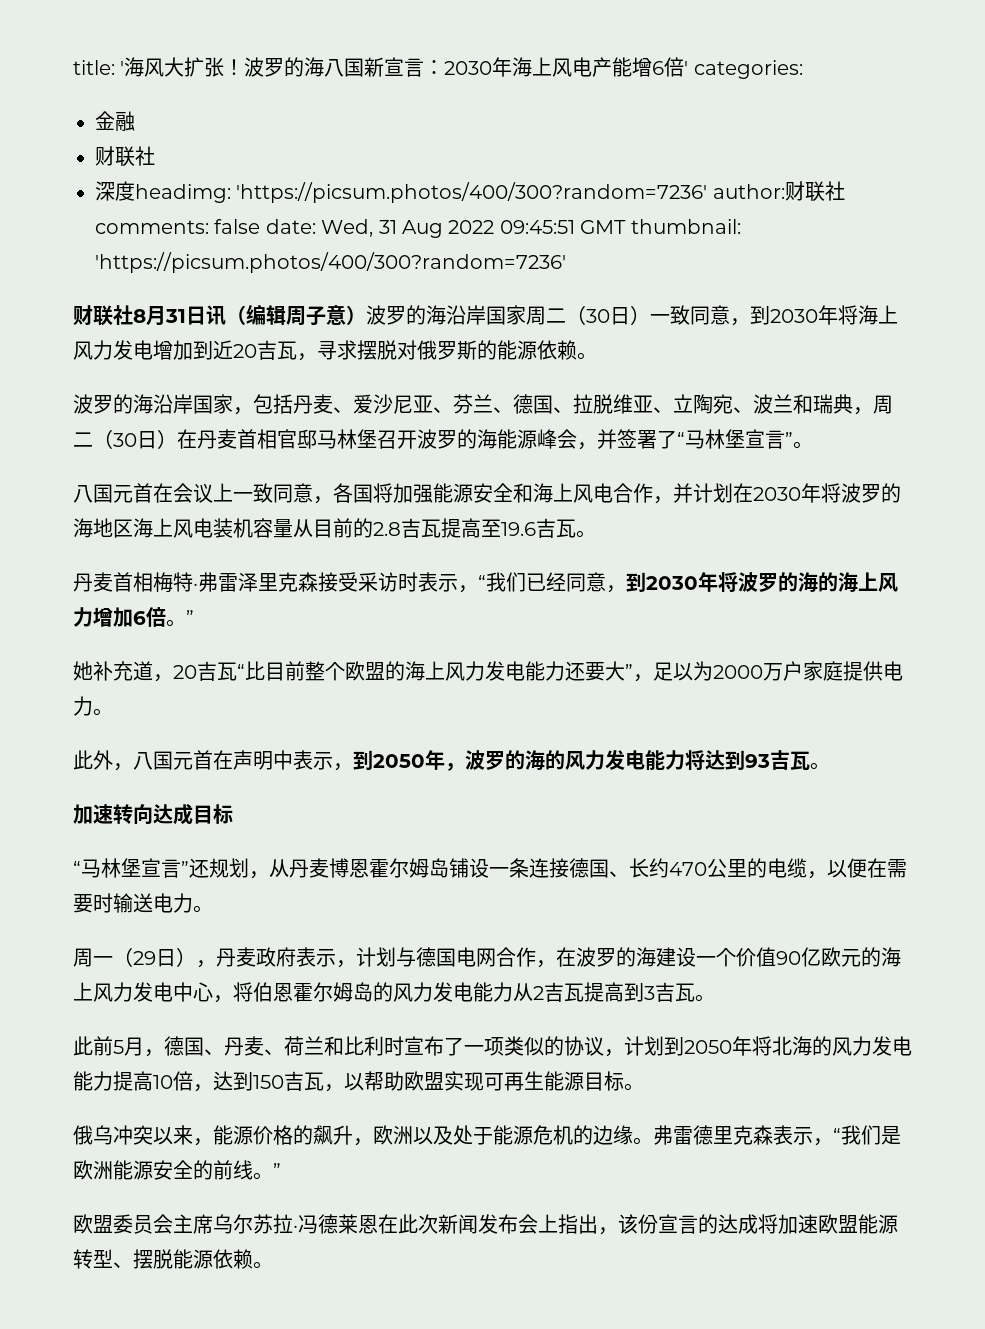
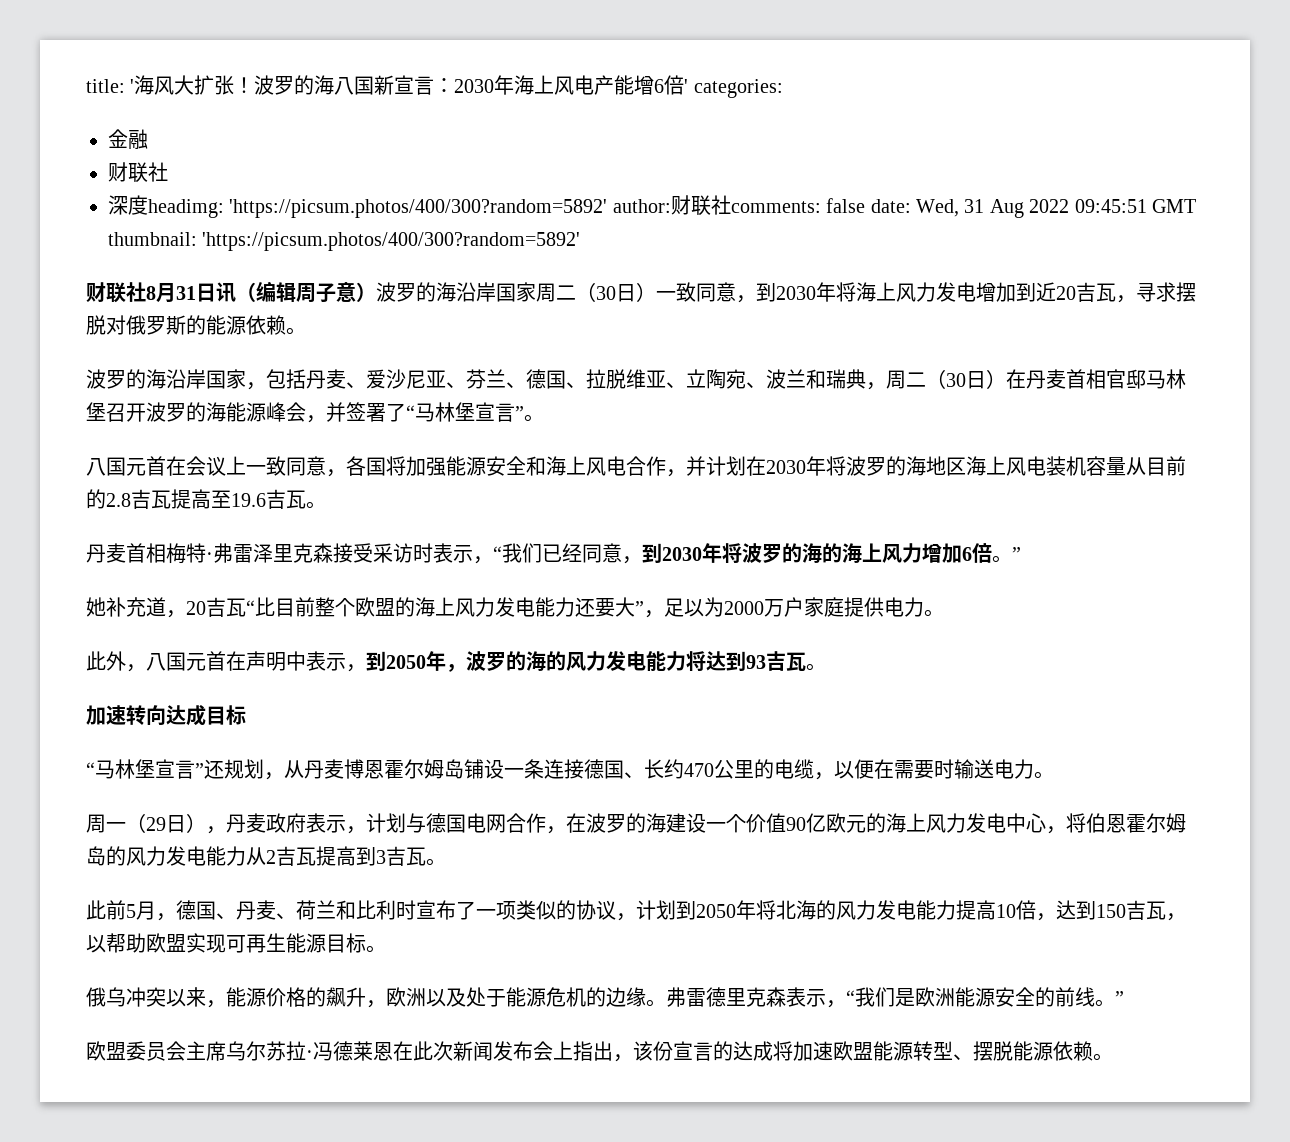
- 深度headimg: 'https://picsum.photos/400/300?random=7236' author:财联社comments: false date: Wed, 31 Aug 2022 09:45:51 GMT thumbnail: 'https://picsum.photos/400/300?random=7236'
+ 深度headimg: 'https://picsum.photos/400/300?random=5892' author:财联社comments: false date: Wed, 31 Aug 2022 09:45:51 GMT thumbnail: 'https://picsum.photos/400/300?random=5892'

